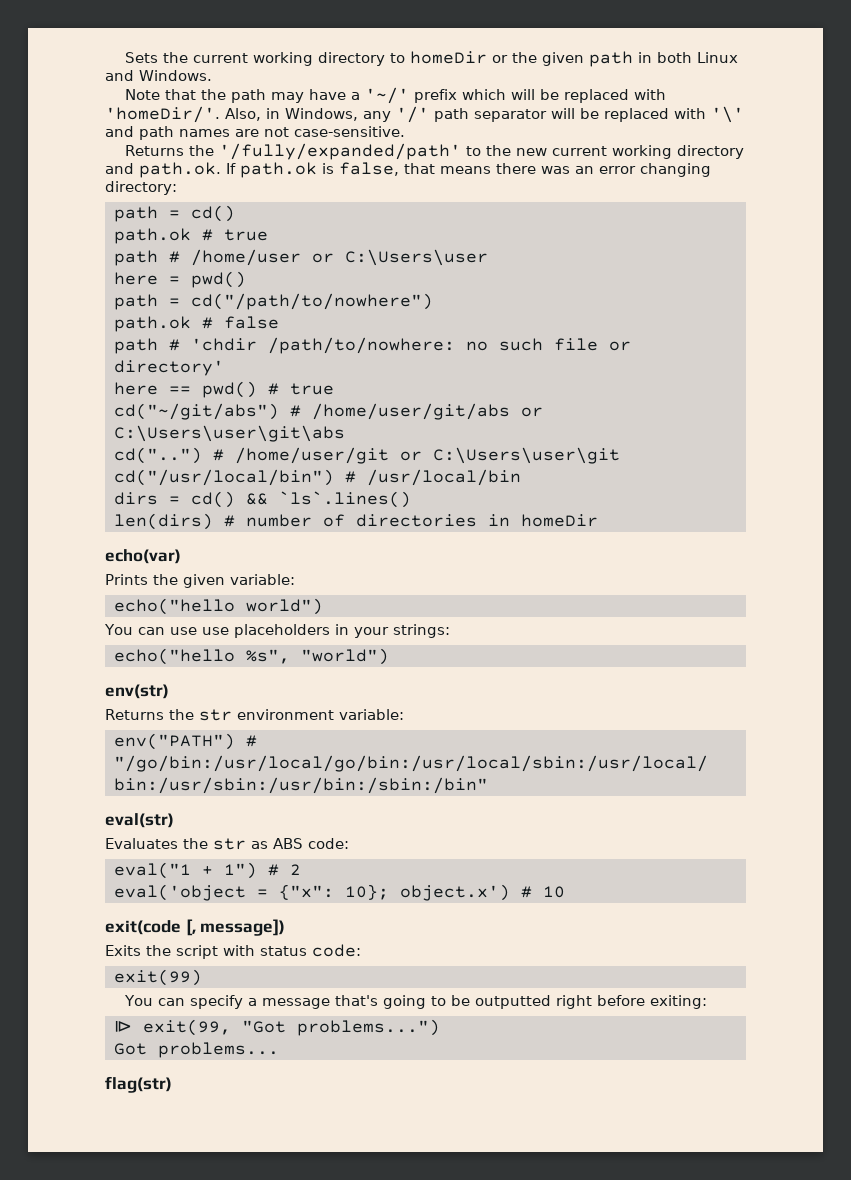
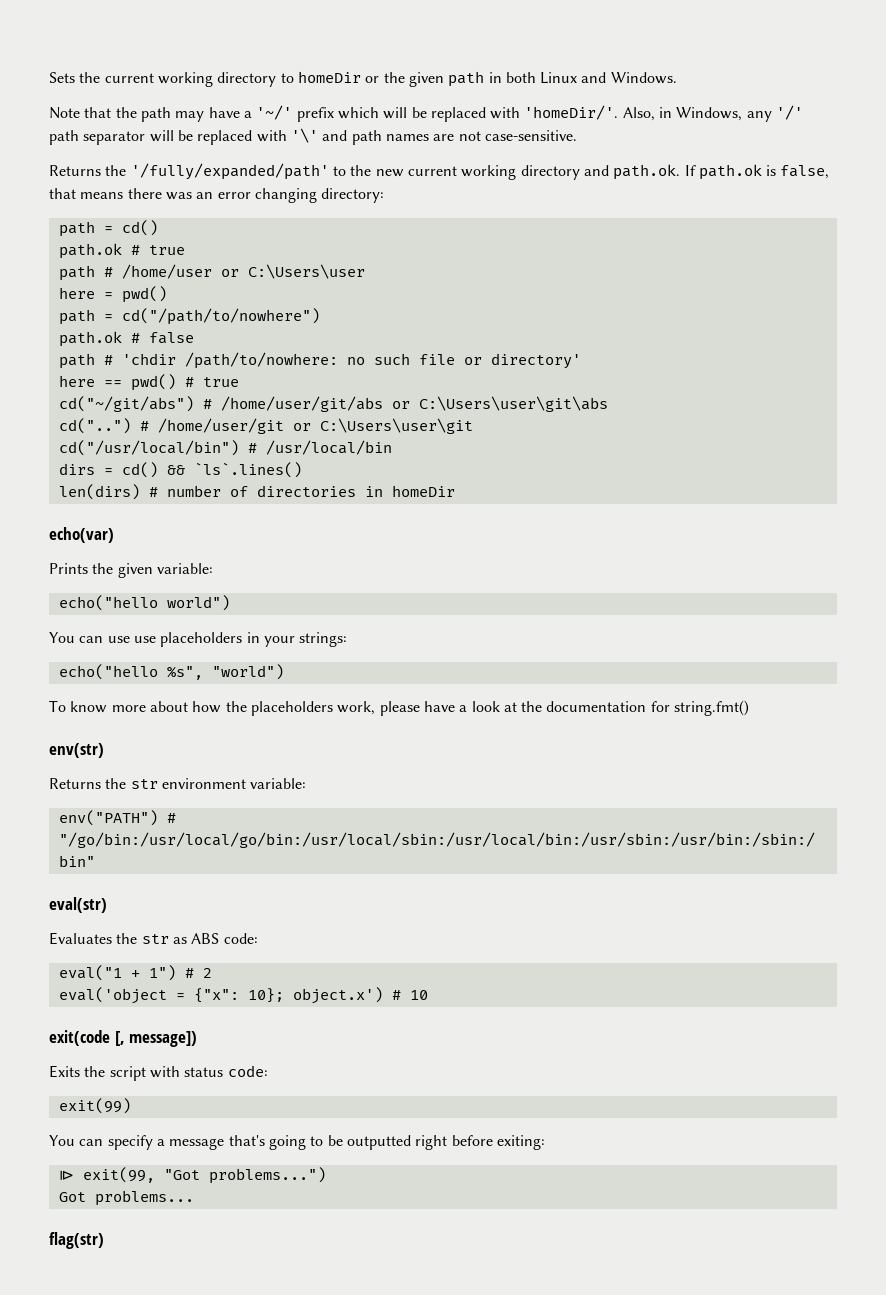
+ To know more about how the placeholders work, please have a look at the documentation for string.fmt()

